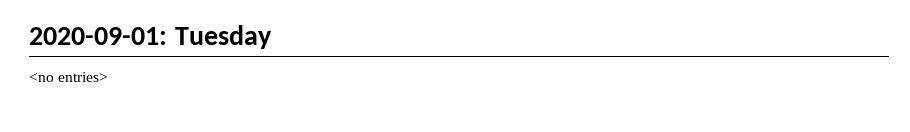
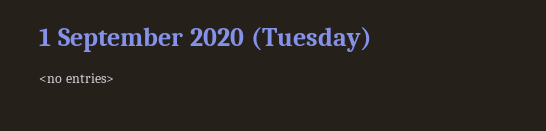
- 2020-09-01: Tuesday
+ 1 September 2020 (Tuesday)

